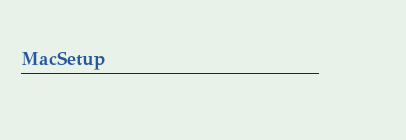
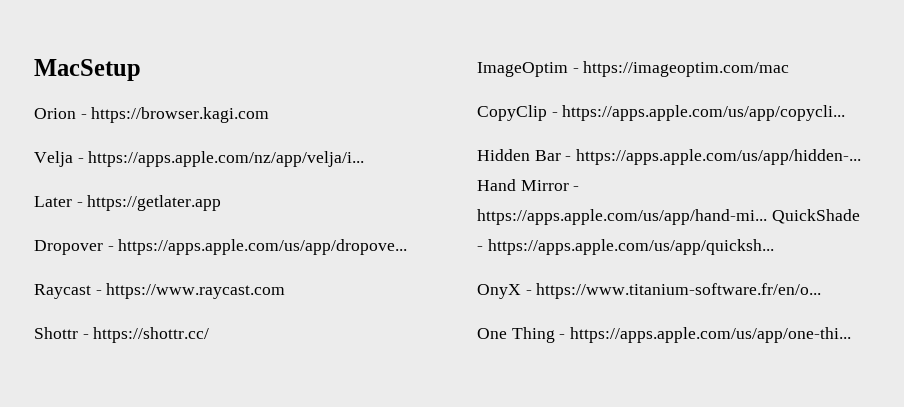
+ Orion - https://browser.kagi.com
+ Velja - https://apps.apple.com/nz/app/velja/i...
+ Later - https://getlater.app
+ Dropover - https://apps.apple.com/us/app/dropove...
+ Raycast - https://www.raycast.com
+ Shottr - https://shottr.cc/
+ ImageOptim - https://imageoptim.com/mac
+ CopyClip - https://apps.apple.com/us/app/copycli...
+ Hidden Bar - https://apps.apple.com/us/app/hidden-... Hand Mirror - https://apps.apple.com/us/app/hand-mi... QuickShade - https://apps.apple.com/us/app/quicksh...
+ OnyX - https://www.titanium-software.fr/en/o...
+ One Thing - https://apps.apple.com/us/app/one-thi...

